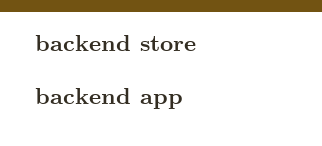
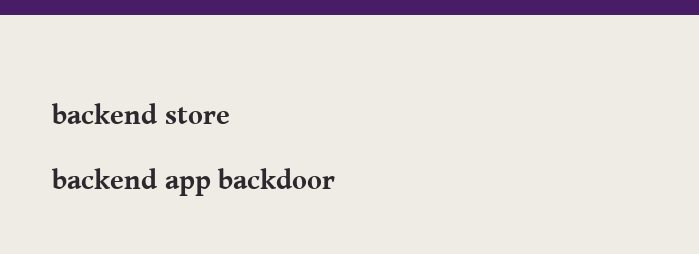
- backend app
+ backend app backdoor

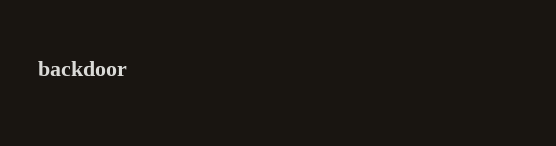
- backend store
- backend app backdoor
+ backdoor

